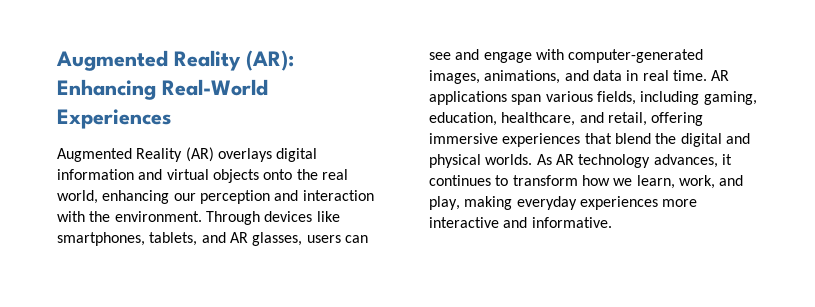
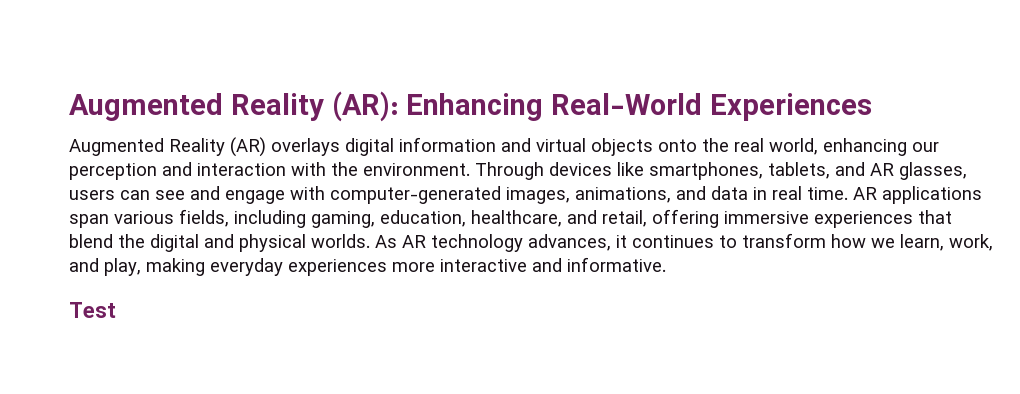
+ Test

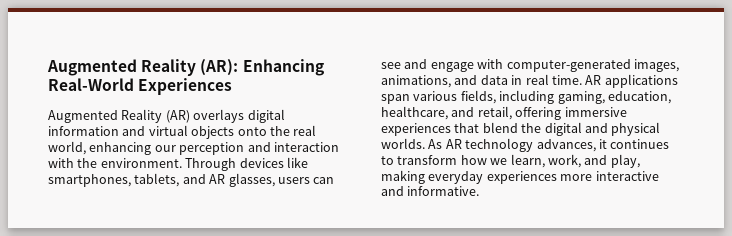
- Test

